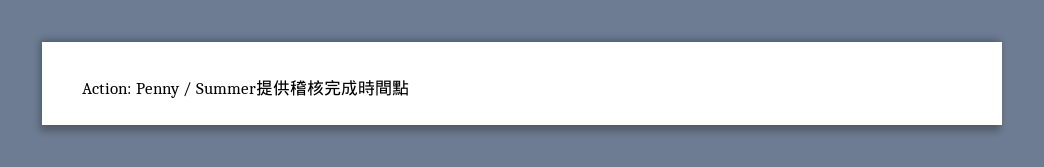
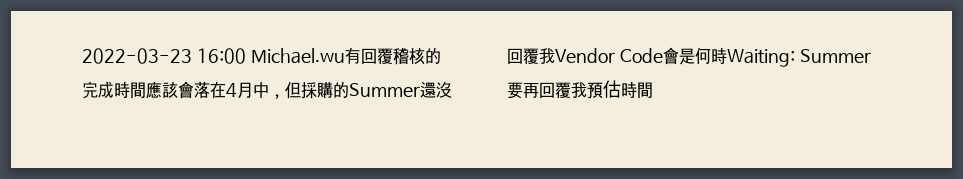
- Action: Penny / Summer提供稽核完成時間點
+ 2022-03-23 16:00 Michael.wu有回覆稽核的完成時間應該會落在4月中，但採購的Summer還沒回覆我Vendor Code會是何時Waiting: Summer要再回覆我預估時間

